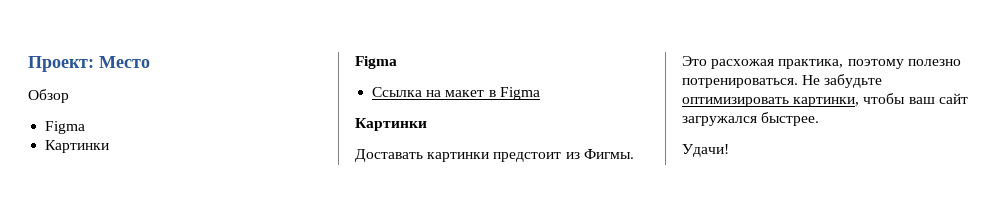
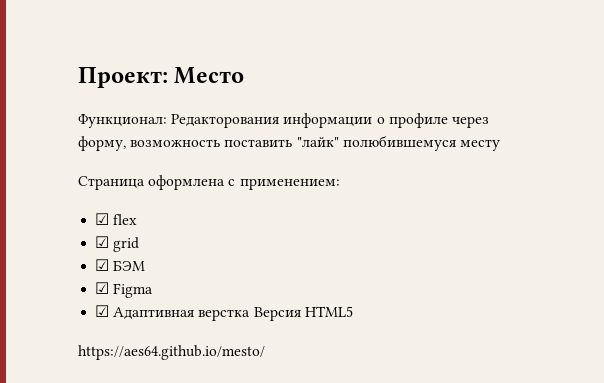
- Обзор
- Figma
- Картинки
- Figma
- Ссылка на макет в Figma
- Картинки
- Доставать картинки предстоит из Фигмы. Это расхожая практика, поэтому полезно потренироваться. Не забудьте оптимизировать картинки, чтобы ваш сайт загружался быстрее.
- Удачи!
+ Функционал: Редакторования информации о профиле через форму, возможность поставить "лайк" полюбившемуся месту
+ Страница оформлена с применением:
+ ☑ flex
+ ☑ grid
+ ☑ БЭМ
+ ☑ Figma
+ ☑ Адаптивная верстка Версия HTML5
+ https://aes64.github.io/mesto/

